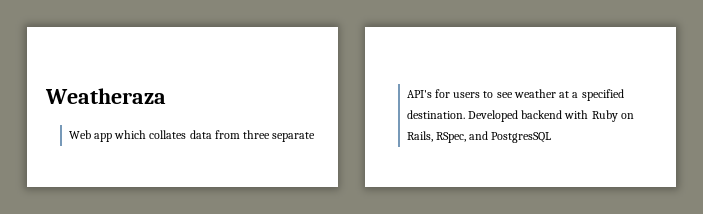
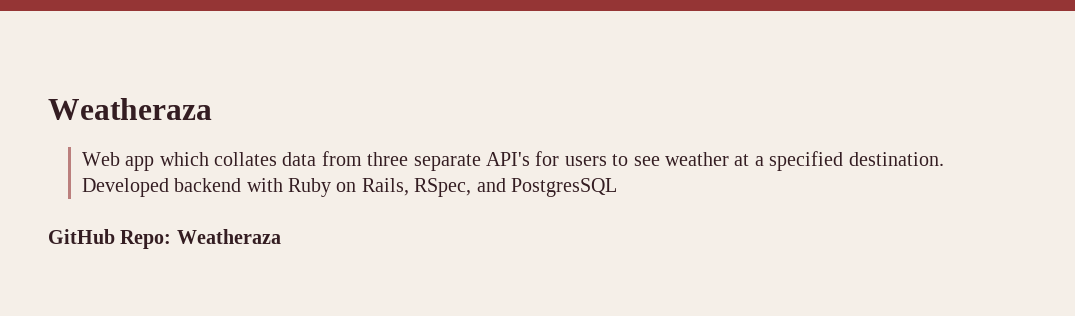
+ GitHub Repo: Weatheraza

